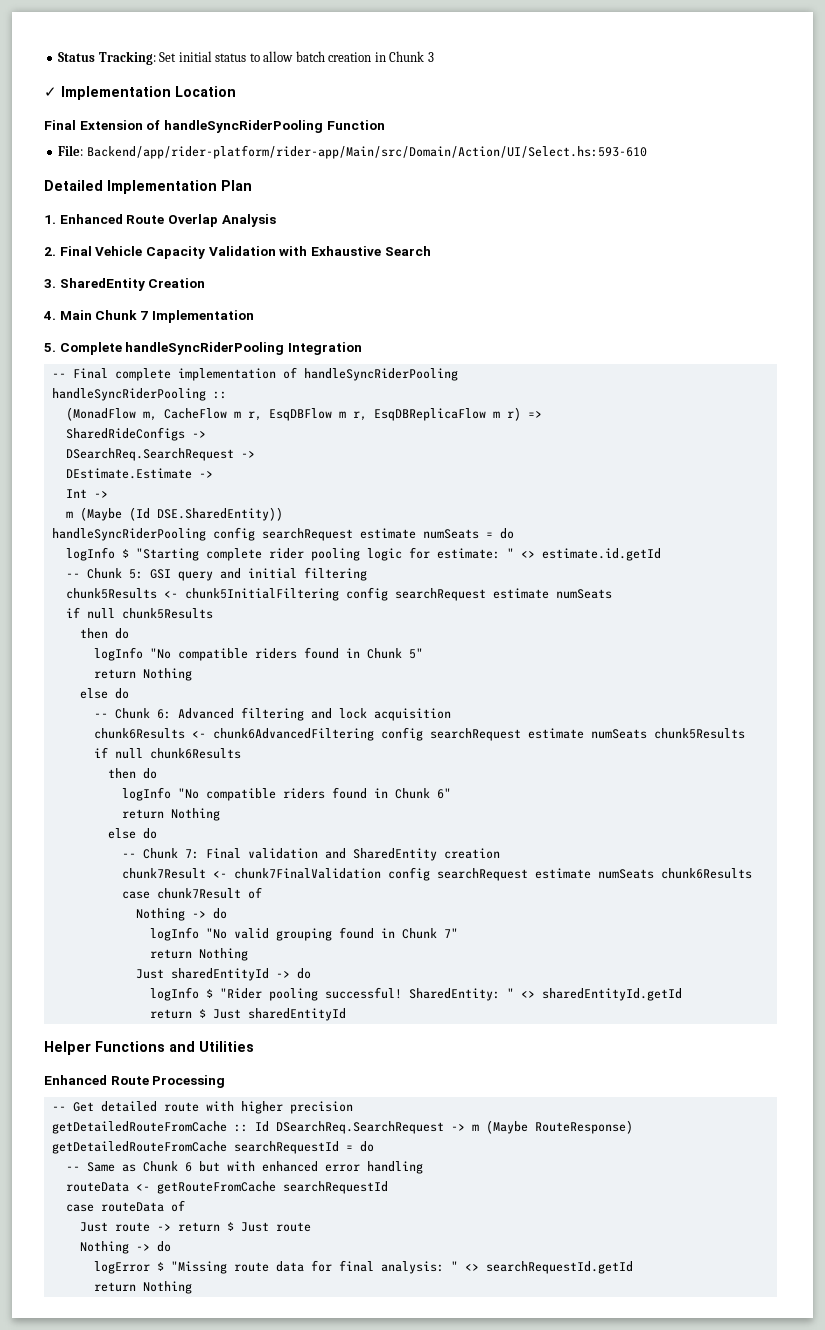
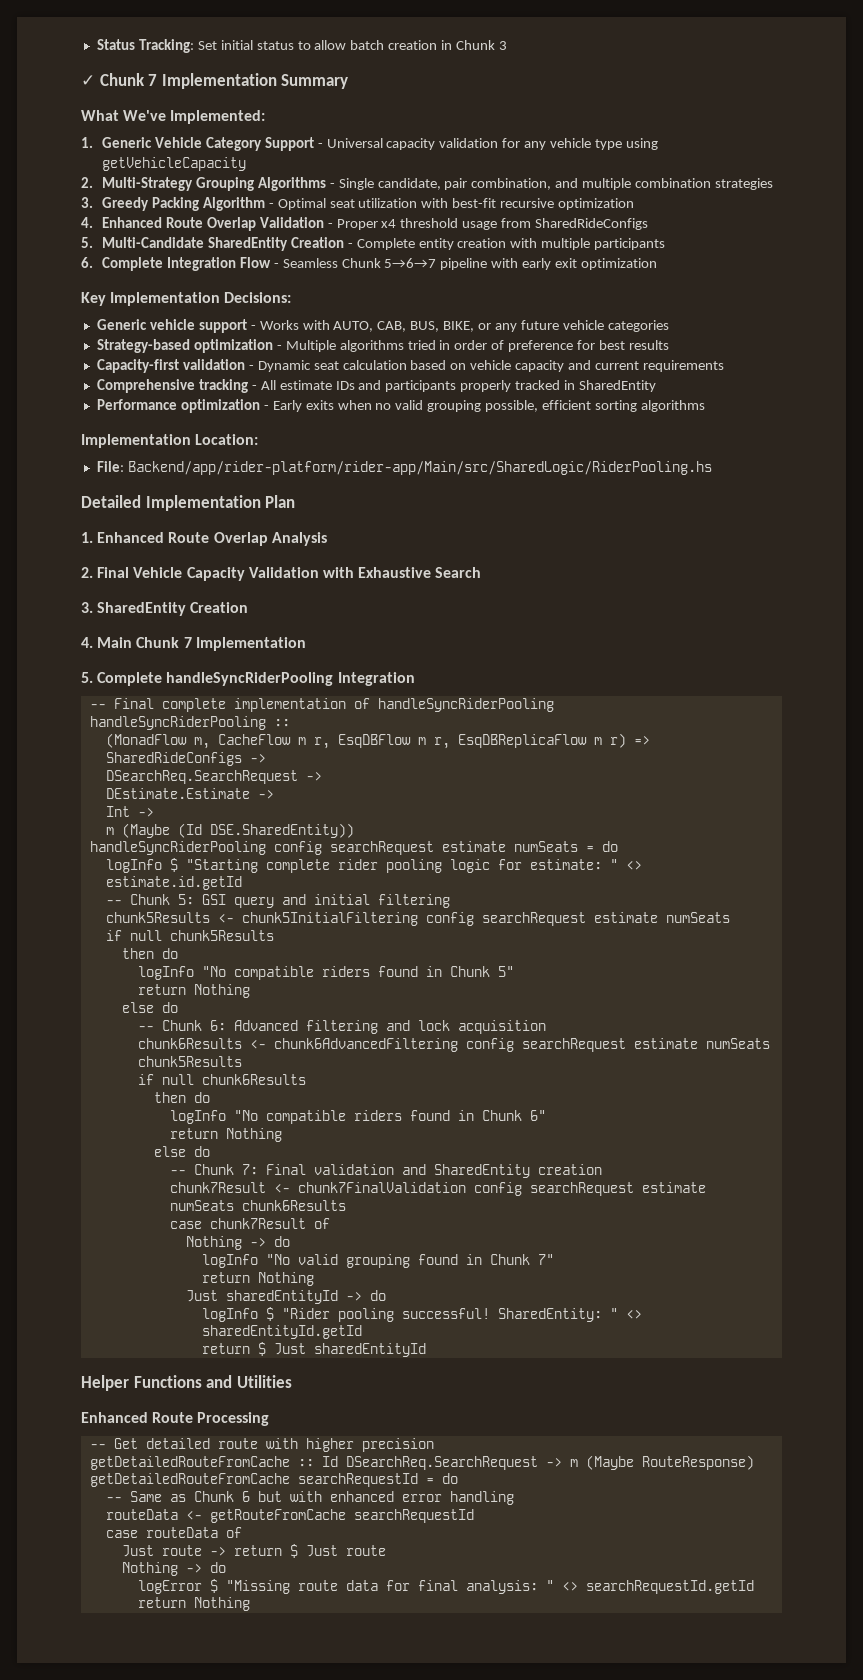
- ✓ Implementation Location
- Final Extension of handleSyncRiderPooling Function
+ ✓ Chunk 7 Implementation Summary
+ What We've Implemented:
+ 1. Generic Vehicle Category Support - Universal capacity validation for any vehicle type using getVehicleCapacity
+ 2. Multi-Strategy Grouping Algorithms - Single candidate, pair combination, and multiple combination strategies
+ 3. Greedy Packing Algorithm - Optimal seat utilization with best-fit recursive optimization
+ 4. Enhanced Route Overlap Validation - Proper x4 threshold usage from SharedRideConfigs
+ 5. Multi-Candidate SharedEntity Creation - Complete entity creation with multiple participants
+ 6. Complete Integration Flow - Seamless Chunk 5→6→7 pipeline with early exit optimization
+ Key Implementation Decisions:
+ Generic vehicle support - Works with AUTO, CAB, BUS, BIKE, or any future vehicle categories
+ Strategy-based optimization - Multiple algorithms tried in order of preference for best results
+ Capacity-first validation - Dynamic seat calculation based on vehicle capacity and current requirements
+ Comprehensive tracking - All estimate IDs and participants properly tracked in SharedEntity
+ Performance optimization - Early exits when no valid grouping possible, efficient sorting algorithms
+ Implementation Location:
- File: Backend/app/rider-platform/rider-app/Main/src/Domain/Action/UI/Select.hs:593-610
+ File: Backend/app/rider-platform/rider-app/Main/src/SharedLogic/RiderPooling.hs

